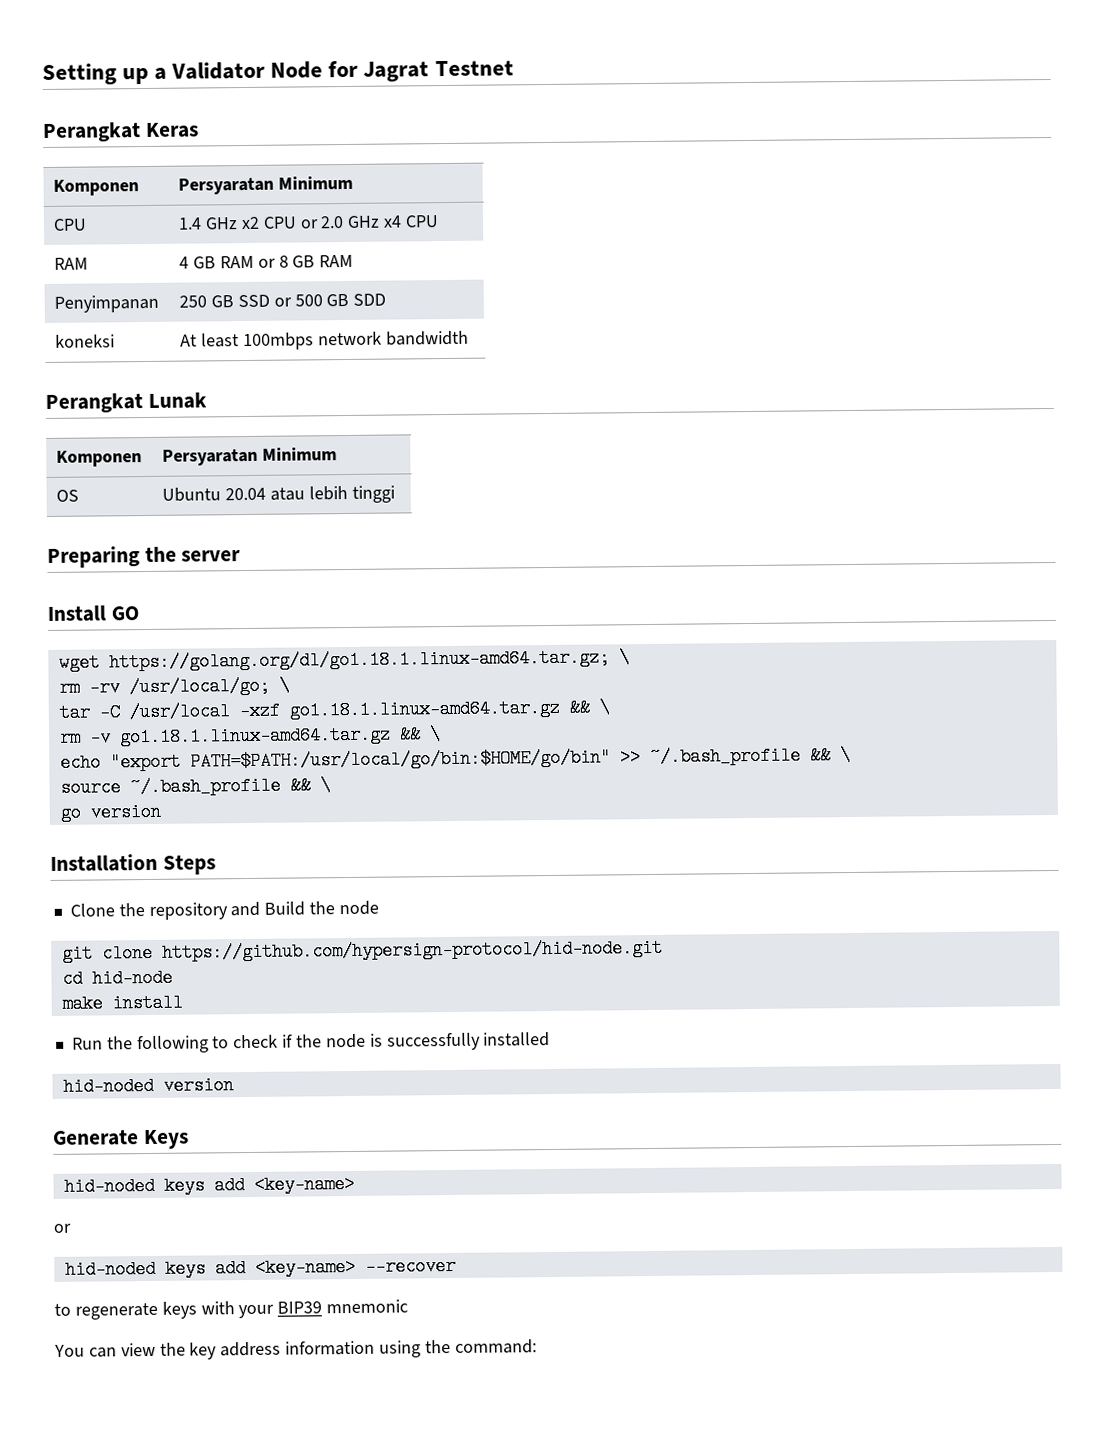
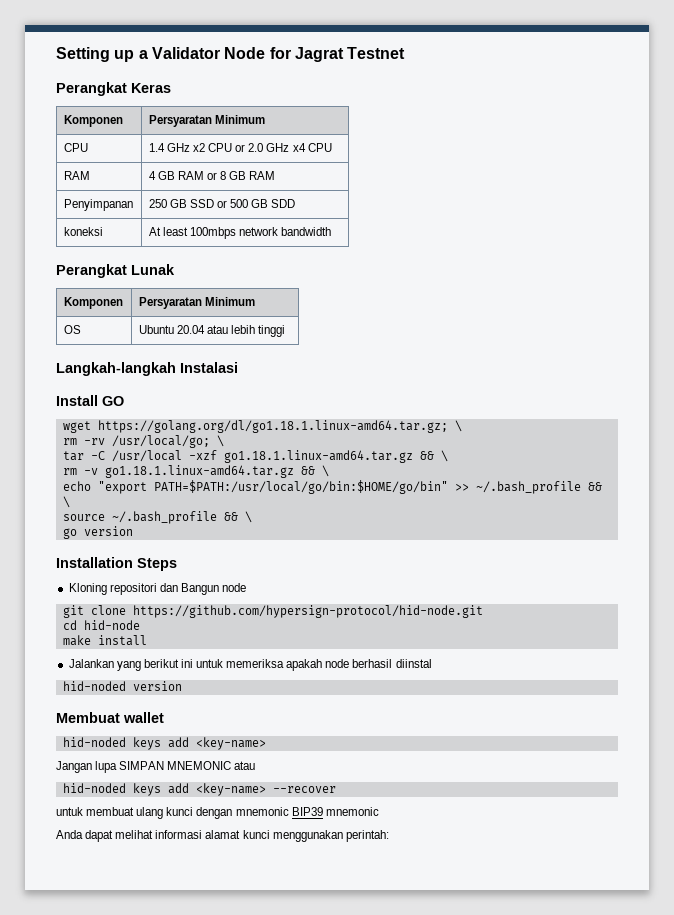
- Preparing the server
+ Langkah-langkah Instalasi
- Clone the repository and Build the node
+ Kloning repositori dan Bangun node
- Run the following to check if the node is successfully installed
+ Jalankan yang berikut ini untuk memeriksa apakah node berhasil diinstal
- Generate Keys
+ Membuat wallet
  hid-noded keys add <key-name>
- or
+ Jangan lupa SIMPAN MNEMONIC atau
- to regenerate keys with your BIP39 mnemonic
- You can view the key address information using the command:
+ untuk membuat ulang kunci dengan mnemonic BIP39 mnemonic
+ Anda dapat melihat informasi alamat kunci menggunakan perintah:

